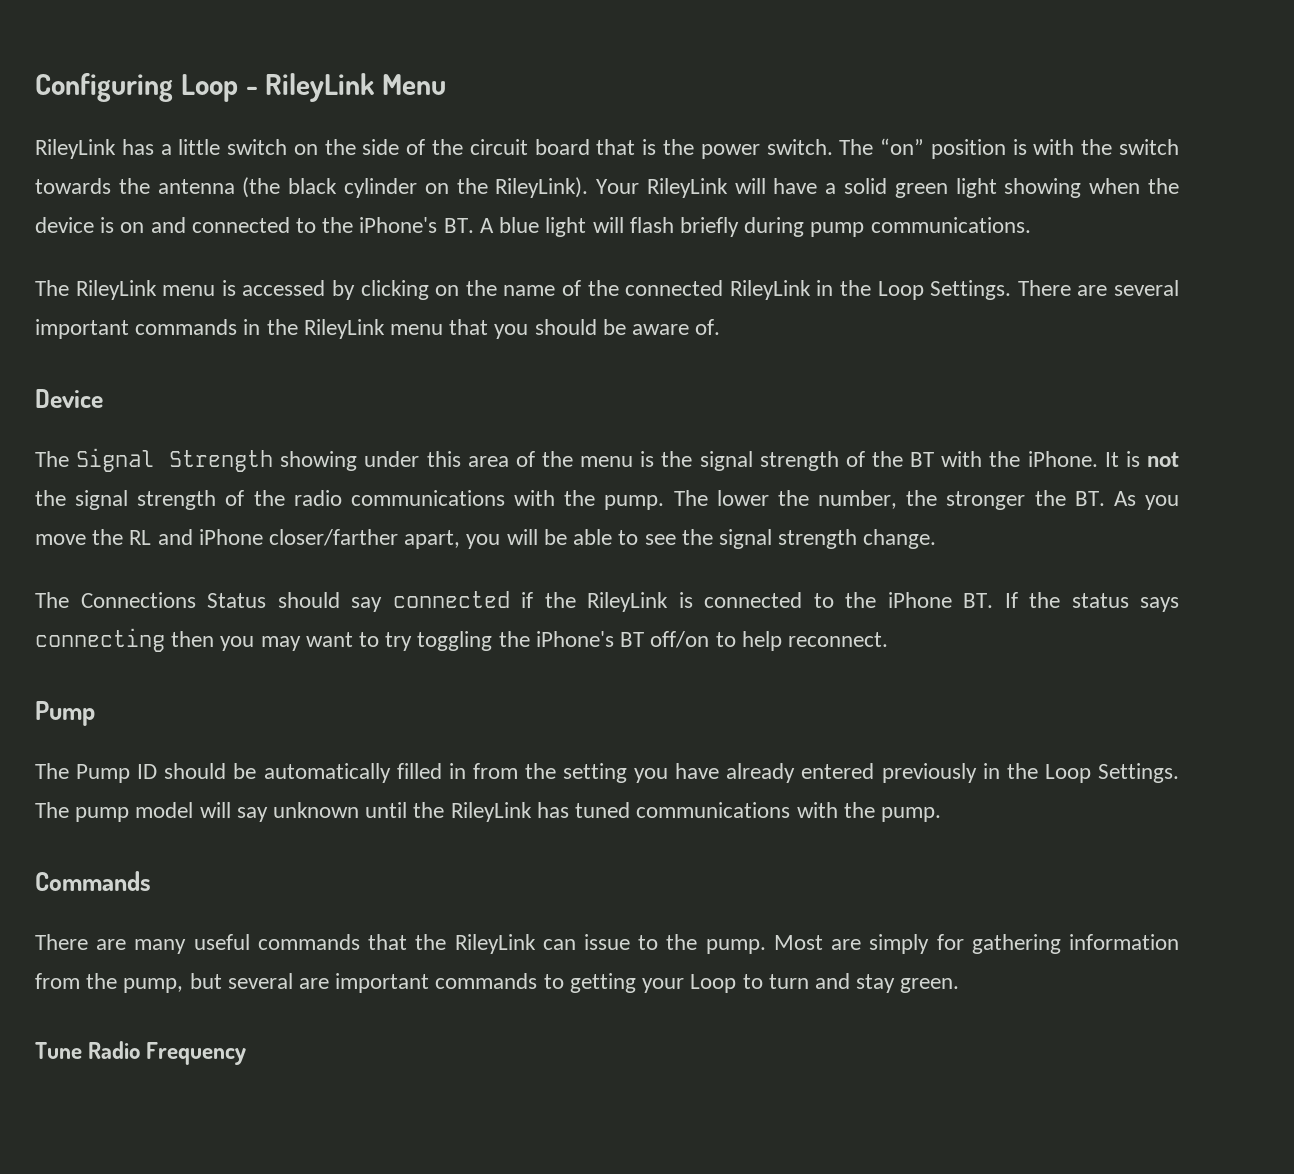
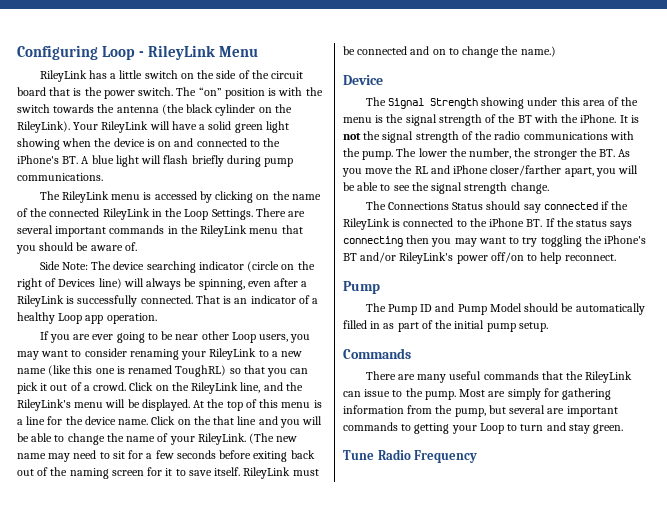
+ Side Note: The device searching indicator (circle on the right of Devices line) will always be spinning, even after a RileyLink is successfully connected. That is an indicator of a healthy Loop app operation.
+ If you are ever going to be near other Loop users, you may want to consider renaming your RileyLink to a new name (like this one is renamed ToughRL) so that you can pick it out of a crowd. Click on the RileyLink line, and the RileyLink's menu will be displayed. At the top of this menu is a line for the device name. Click on the that line and you will be able to change the name of your RileyLink. (The new name may need to sit for a few seconds before exiting back out of the naming screen for it to save itself. RileyLink must be connected and on to change the name.)
- The Connections Status should say connected if the RileyLink is connected to the iPhone BT. If the status says connecting then you may want to try toggling the iPhone's BT off/on to help reconnect.
+ The Connections Status should say connected if the RileyLink is connected to the iPhone BT. If the status says connecting then you may want to try toggling the iPhone's BT and/or RileyLink's power off/on to help reconnect.
- The Pump ID should be automatically filled in from the setting you have already entered previously in the Loop Settings. The pump model will say unknown until the RileyLink has tuned communications with the pump.
+ The Pump ID and Pump Model should be automatically filled in as part of the initial pump setup.

